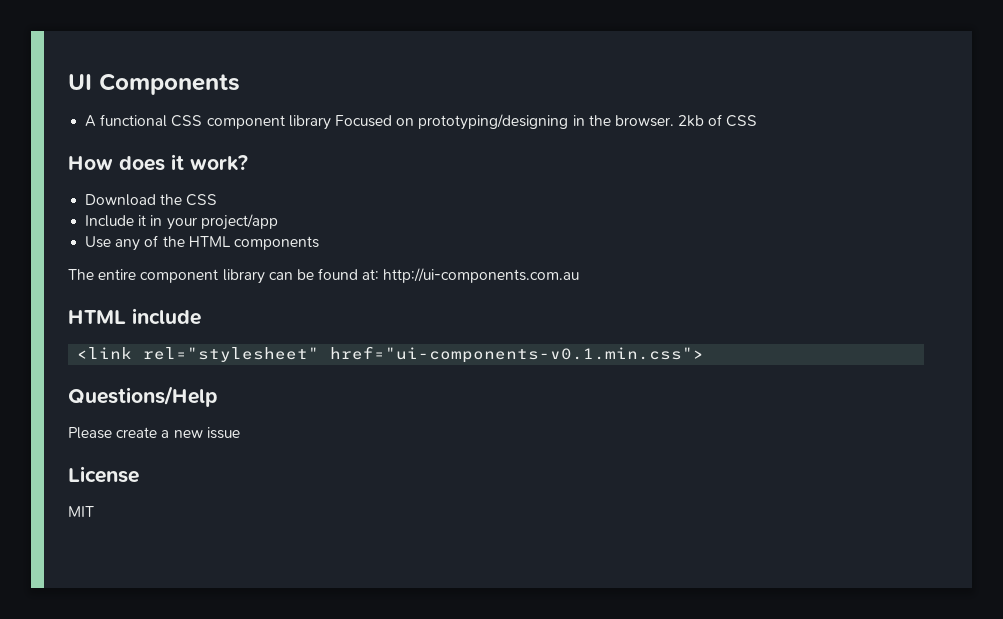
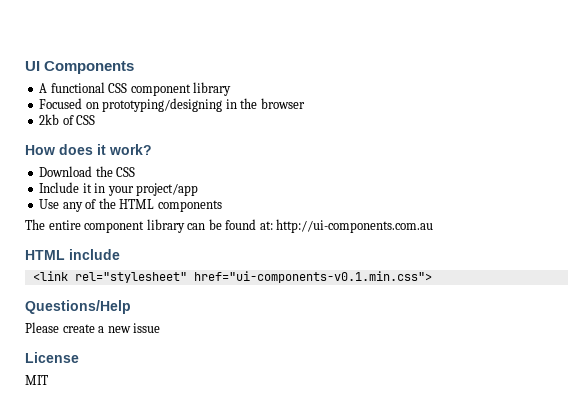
- A functional CSS component library Focused on prototyping/designing in the browser. 2kb of CSS
+ A functional CSS component library
+ Focused on prototyping/designing in the browser
+ 2kb of CSS

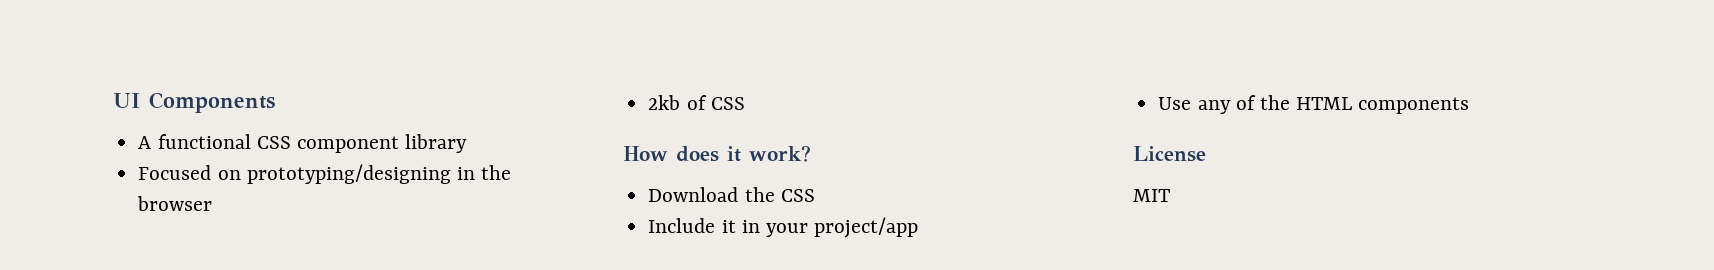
- The entire component library can be found at: http://ui-components.com.au
- HTML include
- <link rel="stylesheet" href="ui-components-v0.1.min.css">
- Questions/Help
- Please create a new issue

